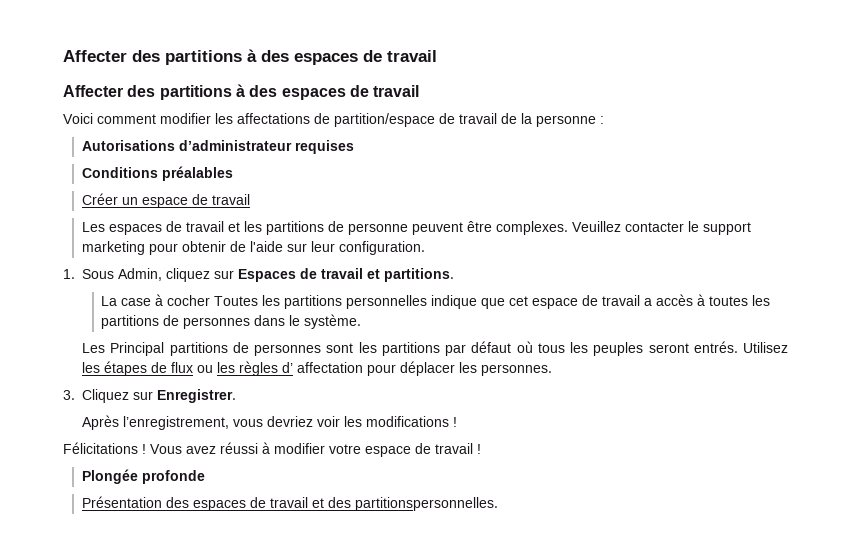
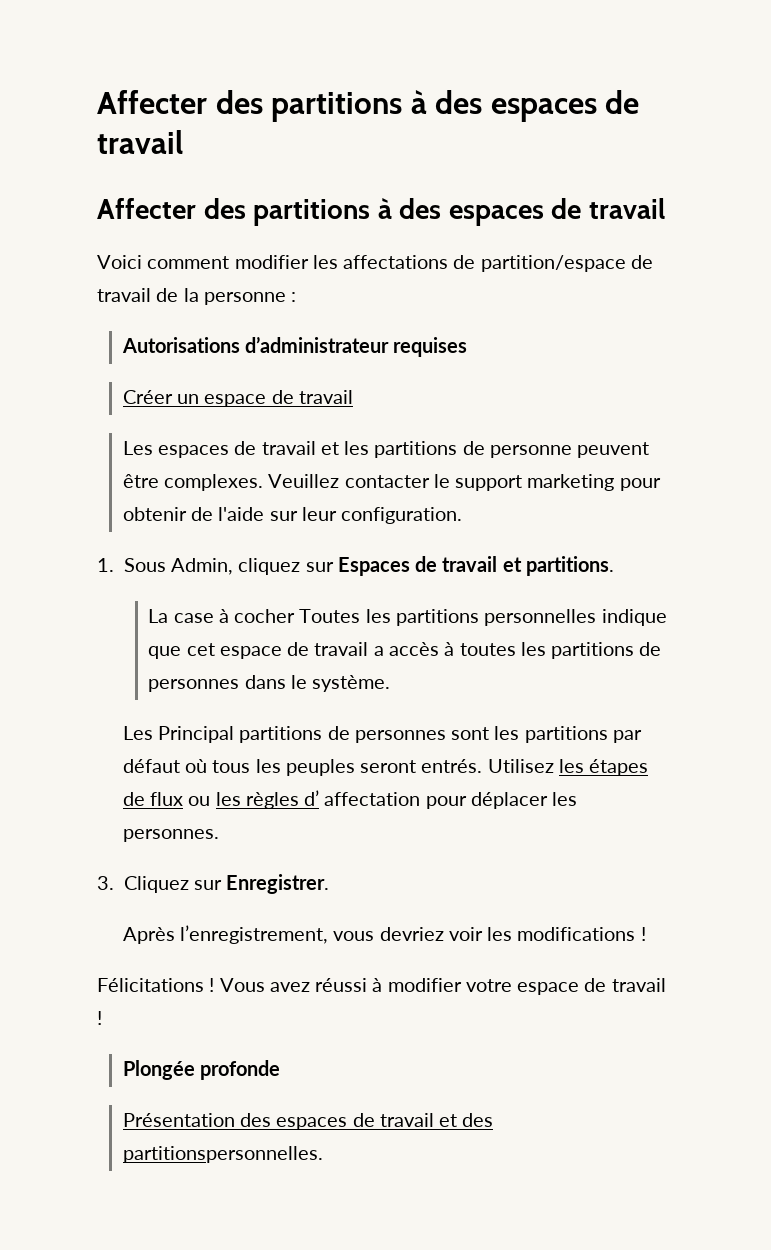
- Conditions préalables

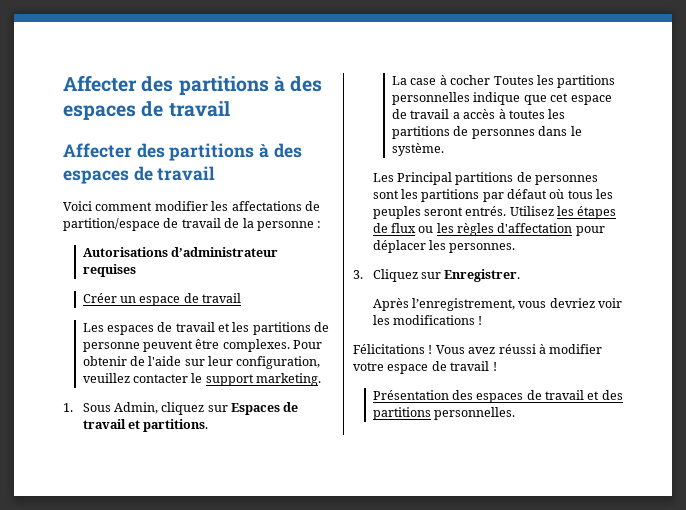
- Veuillez contacter le support marketing pour obtenir de l'aide sur leur configuration.
+ Pour obtenir de l'aide sur leur configuration, veuillez contacter le support marketing.
- Utilisez les étapes de flux ou les règles d’ affectation pour déplacer les personnes.
+ Utilisez les étapes de flux ou les règles d'affectation pour déplacer les personnes.
- Plongée profonde
- Présentation des espaces de travail et des partitionspersonnelles.
+ Présentation des espaces de travail et des partitions personnelles.

